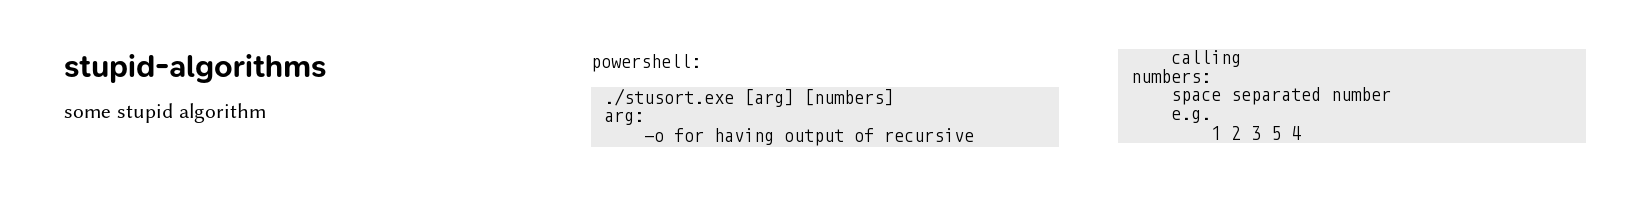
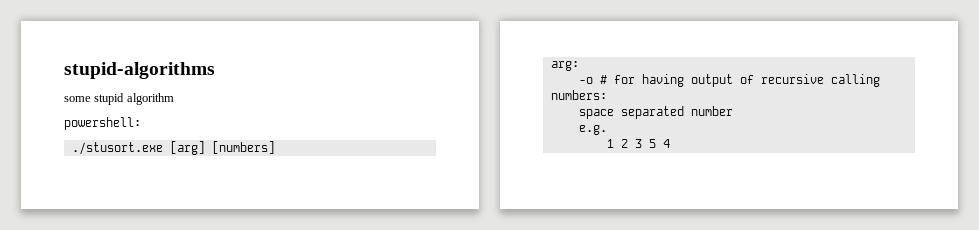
- -o for having output of recursive calling
+ -o # for having output of recursive calling

